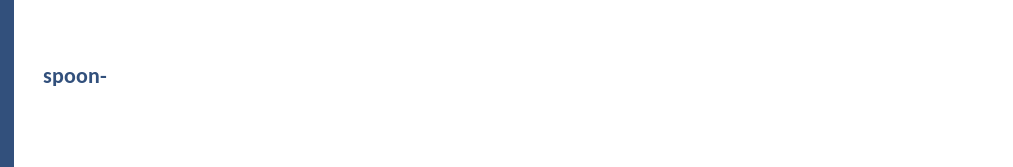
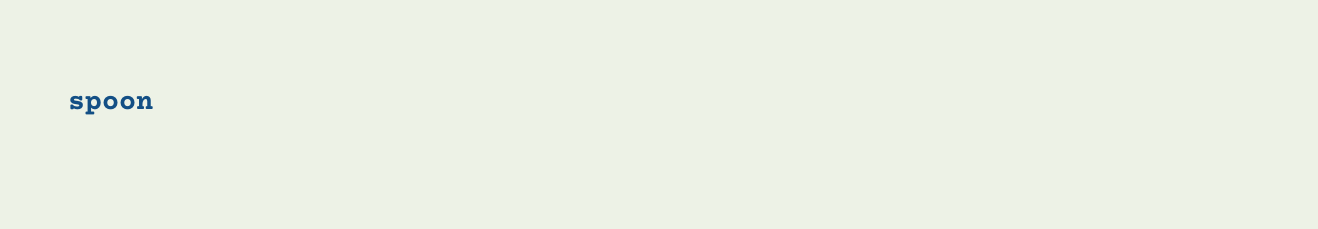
- spoon-
+ spoon

